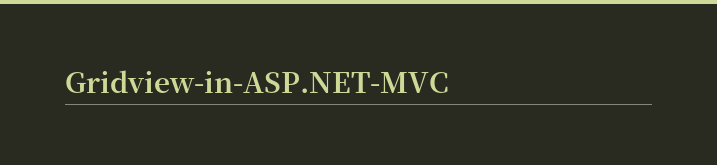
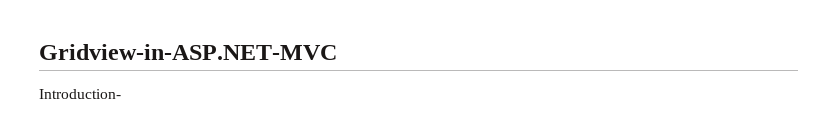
+ Introduction-

